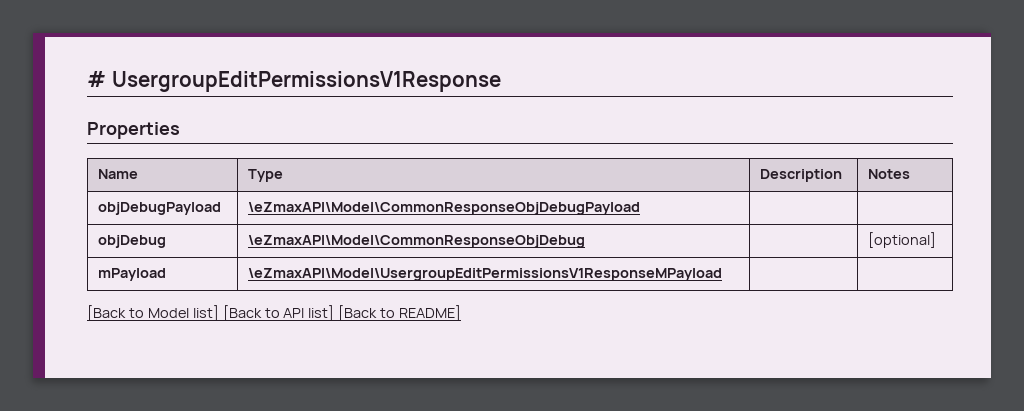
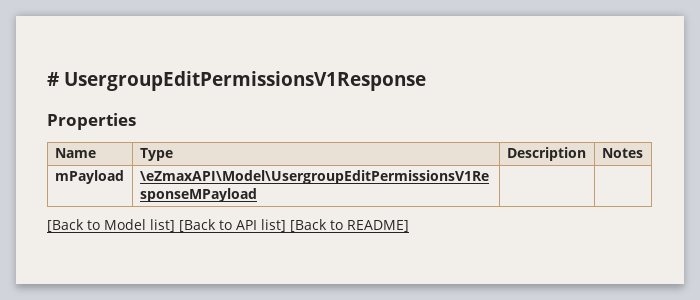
- objDebugPayload | \eZmaxAPI\Model\CommonResponseObjDebugPayload | |
- objDebug | \eZmaxAPI\Model\CommonResponseObjDebug | | [optional]

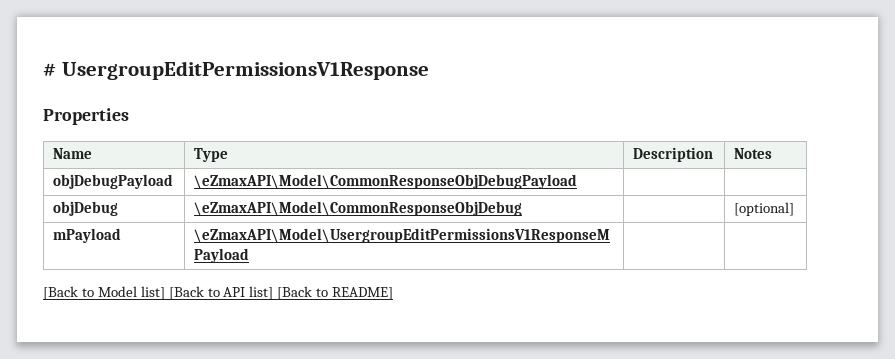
+ objDebugPayload | \eZmaxAPI\Model\CommonResponseObjDebugPayload | |
+ objDebug | \eZmaxAPI\Model\CommonResponseObjDebug | | [optional]

